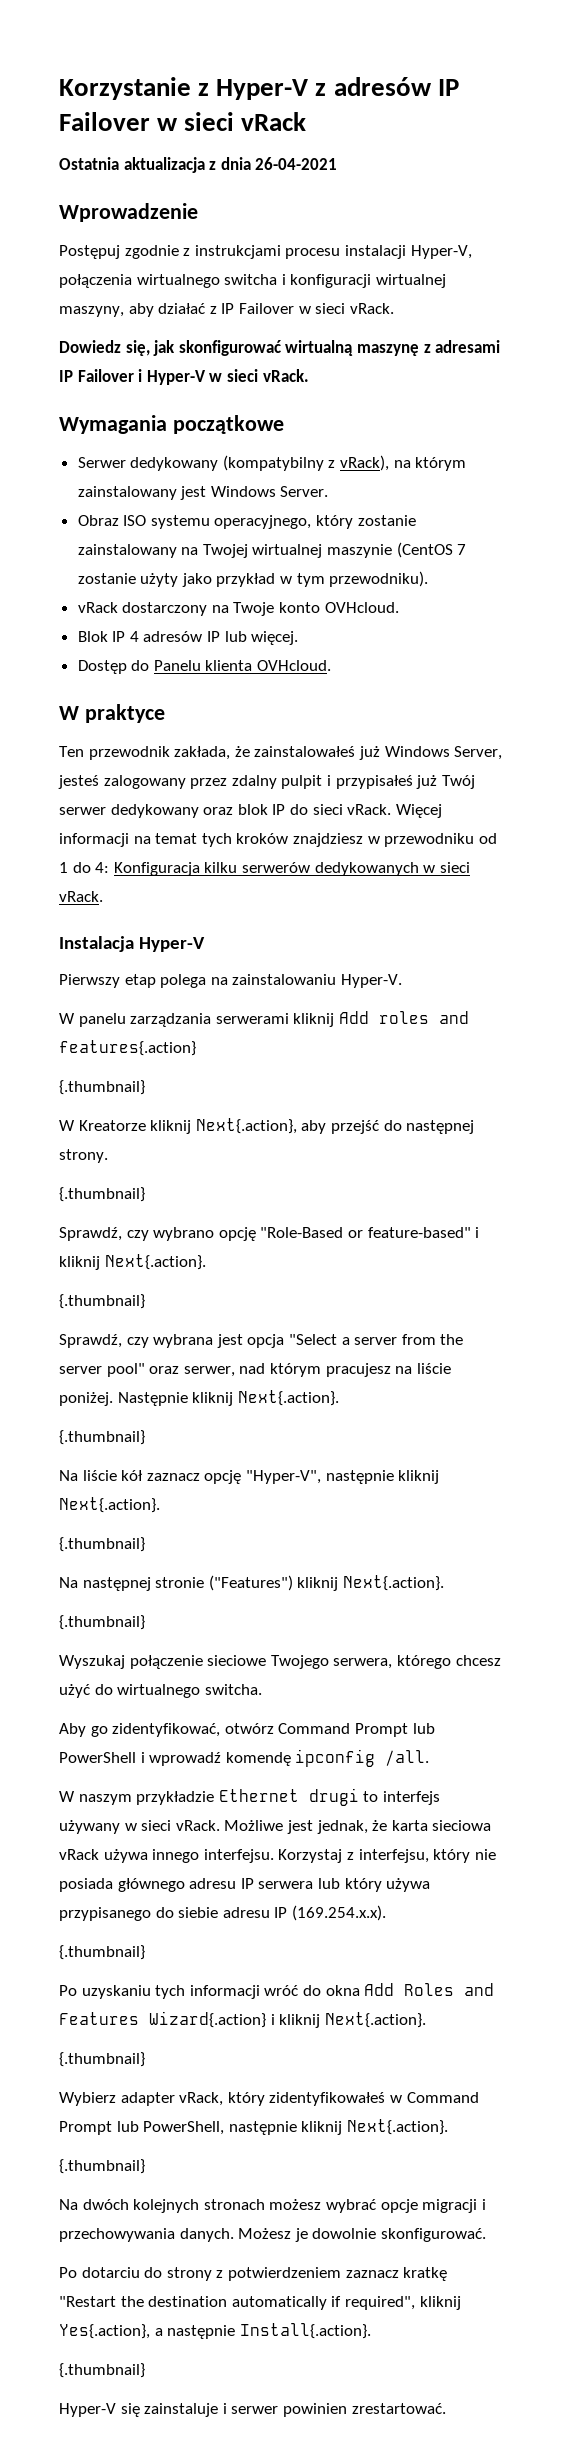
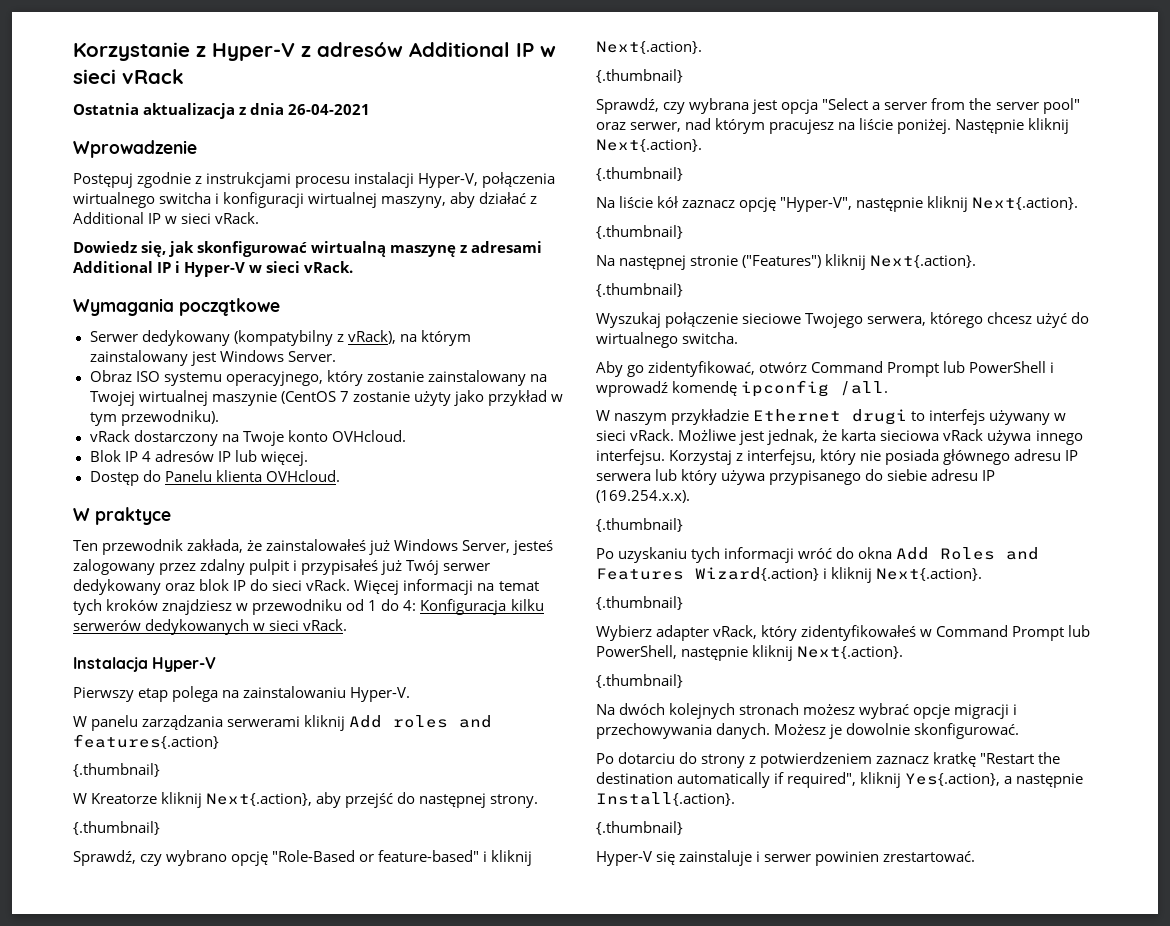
- Korzystanie z Hyper-V z adresów IP Failover w sieci vRack
+ Korzystanie z Hyper-V z adresów Additional IP w sieci vRack
- Postępuj zgodnie z instrukcjami procesu instalacji Hyper-V, połączenia wirtualnego switcha i konfiguracji wirtualnej maszyny, aby działać z IP Failover w sieci vRack.
+ Postępuj zgodnie z instrukcjami procesu instalacji Hyper-V, połączenia wirtualnego switcha i konfiguracji wirtualnej maszyny, aby działać z Additional IP w sieci vRack.
- Dowiedz się, jak skonfigurować wirtualną maszynę z adresami IP Failover i Hyper-V w sieci vRack.
+ Dowiedz się, jak skonfigurować wirtualną maszynę z adresami Additional IP i Hyper-V w sieci vRack.

